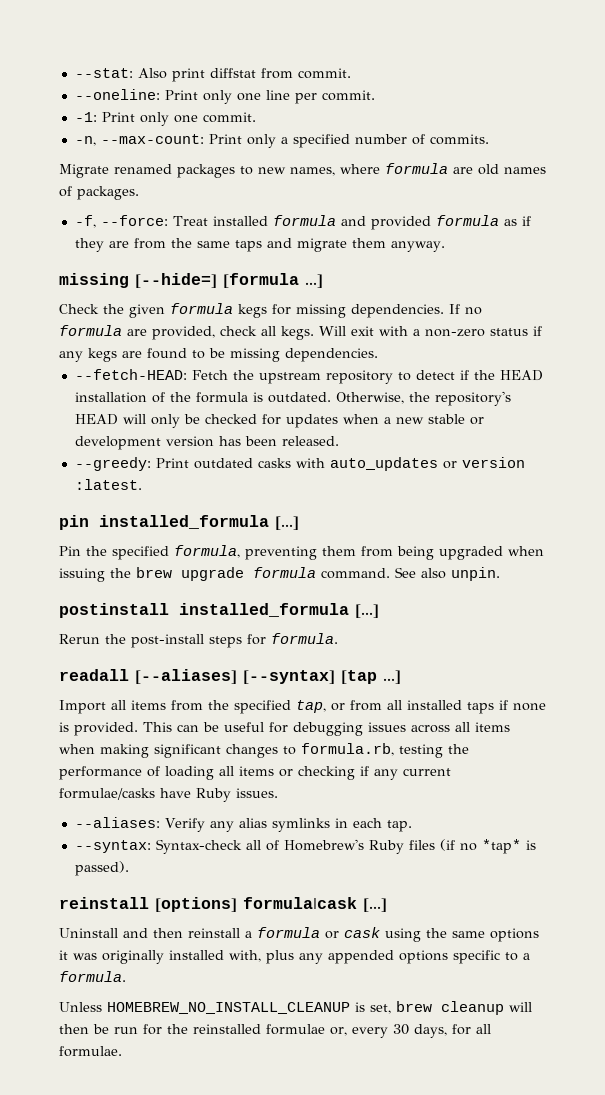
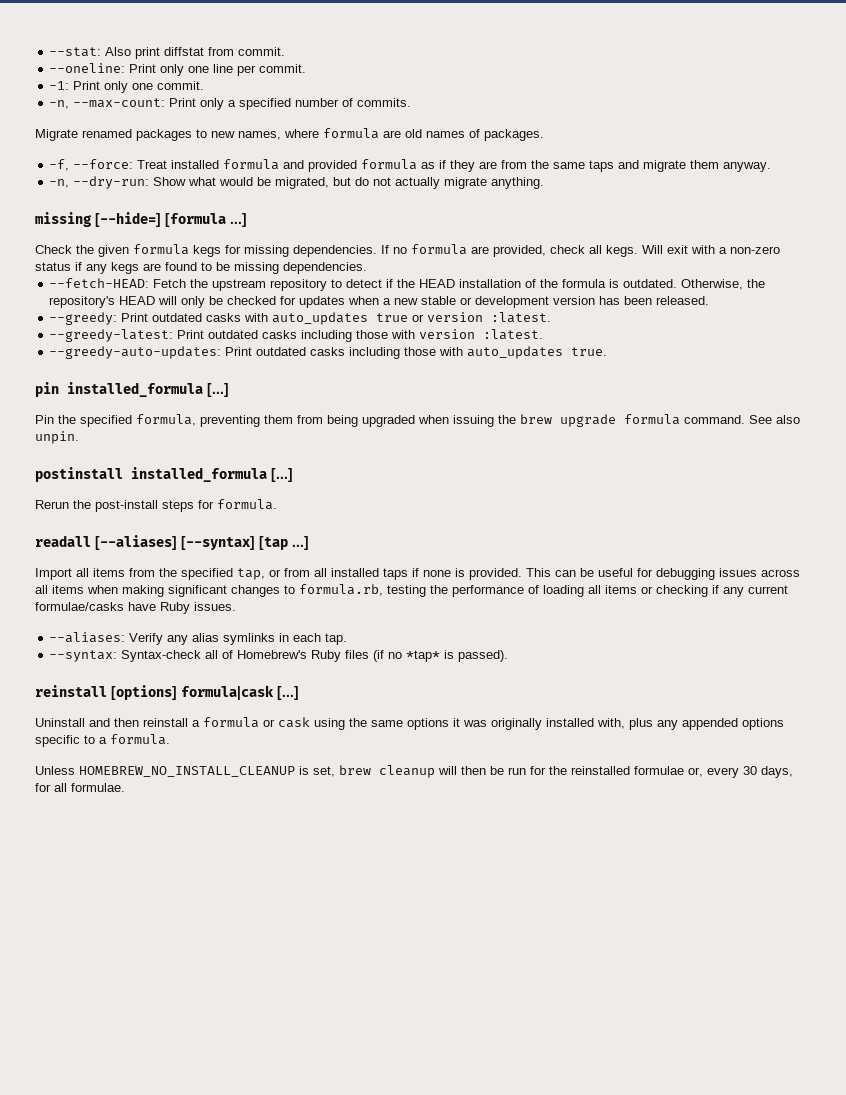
+ -n, --dry-run: Show what would be migrated, but do not actually migrate anything.
- --greedy: Print outdated casks with auto_updates or version :latest.
+ --greedy: Print outdated casks with auto_updates true or version :latest.
+ --greedy-latest: Print outdated casks including those with version :latest.
+ --greedy-auto-updates: Print outdated casks including those with auto_updates true.

